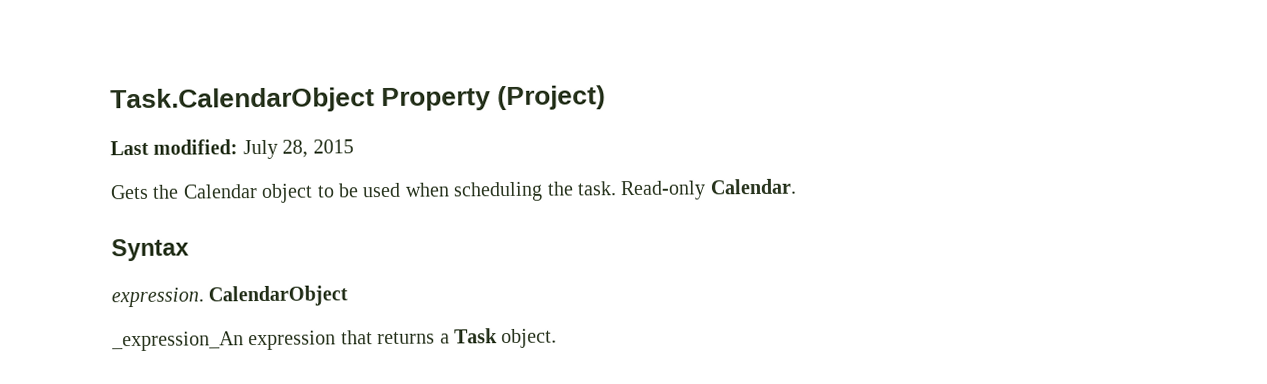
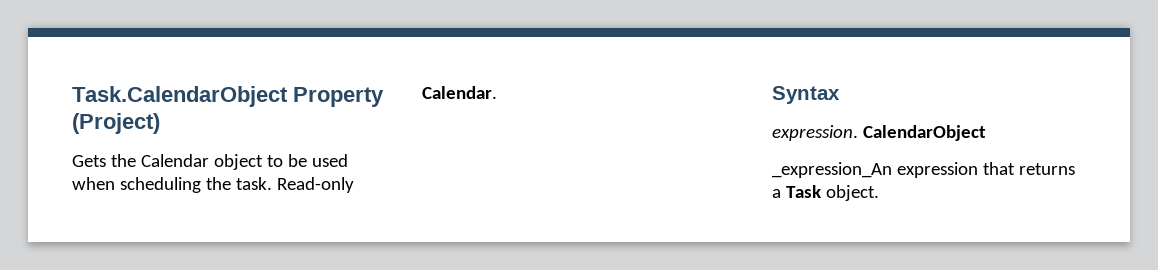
- Last modified: July 28, 2015

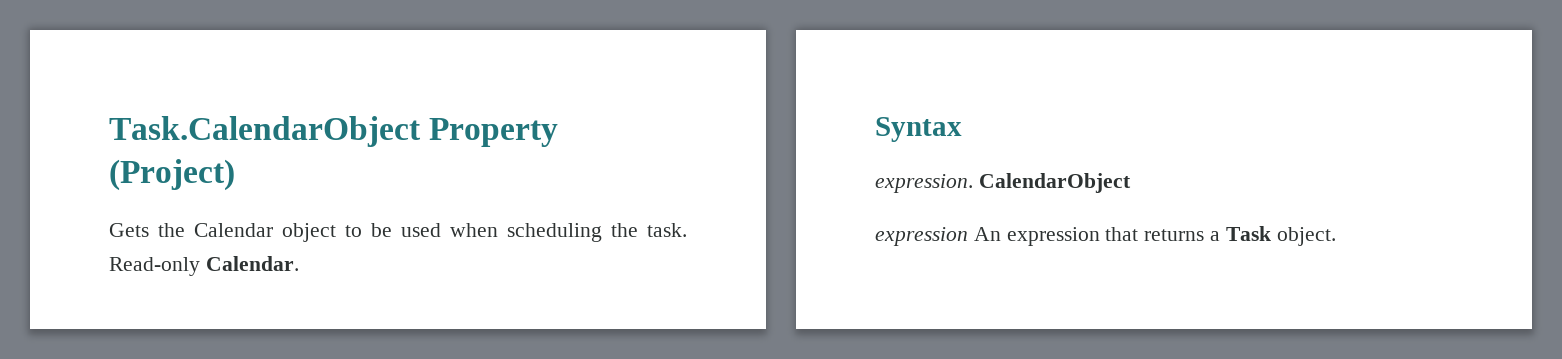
- _expression_An expression that returns a Task object.
+ expression An expression that returns a Task object.

